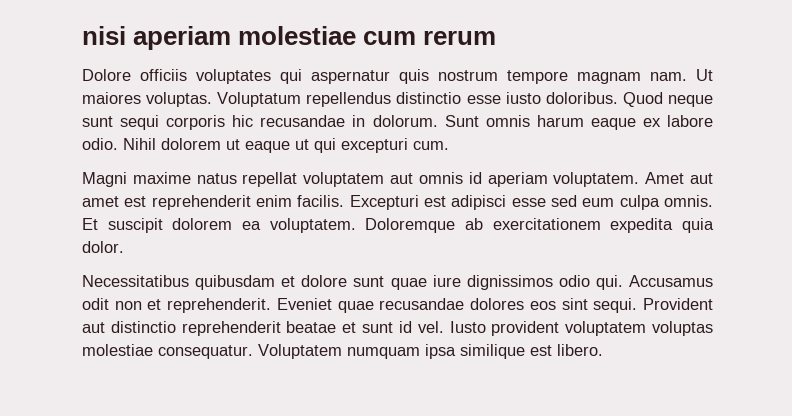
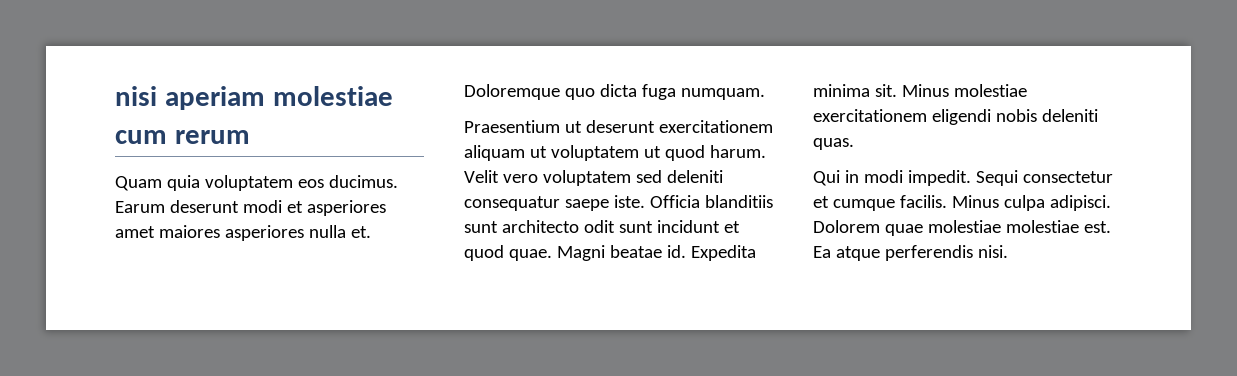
- Dolore officiis voluptates qui aspernatur quis nostrum tempore magnam nam. Ut maiores voluptas. Voluptatum repellendus distinctio esse iusto doloribus. Quod neque sunt sequi corporis hic recusandae in dolorum. Sunt omnis harum eaque ex labore odio. Nihil dolorem ut eaque ut qui excepturi cum.
- Magni maxime natus repellat voluptatem aut omnis id aperiam voluptatem. Amet aut amet est reprehenderit enim facilis. Excepturi est adipisci esse sed eum culpa omnis. Et suscipit dolorem ea voluptatem. Doloremque ab exercitationem expedita quia dolor.
- Necessitatibus quibusdam et dolore sunt quae iure dignissimos odio qui. Accusamus odit non et reprehenderit. Eveniet quae recusandae dolores eos sint sequi. Provident aut distinctio reprehenderit beatae et sunt id vel. Iusto provident voluptatem voluptas molestiae consequatur. Voluptatem numquam ipsa similique est libero.
+ Quam quia voluptatem eos ducimus. Earum deserunt modi et asperiores amet maiores asperiores nulla et. Doloremque quo dicta fuga numquam.
+ Praesentium ut deserunt exercitationem aliquam ut voluptatem ut quod harum. Velit vero voluptatem sed deleniti consequatur saepe iste. Officia blanditiis sunt architecto odit sunt incidunt et quod quae. Magni beatae id. Expedita minima sit. Minus molestiae exercitationem eligendi nobis deleniti quas.
+ Qui in modi impedit. Sequi consectetur et cumque facilis. Minus culpa adipisci. Dolorem quae molestiae molestiae est. Ea atque perferendis nisi.

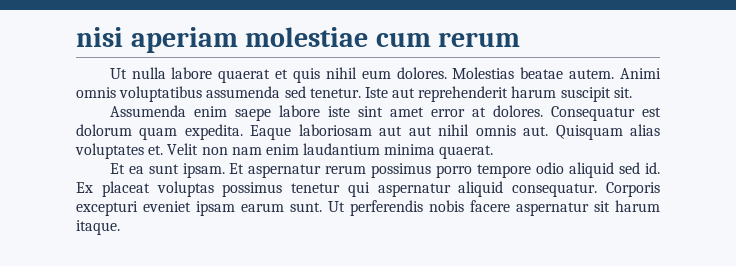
- Quam quia voluptatem eos ducimus. Earum deserunt modi et asperiores amet maiores asperiores nulla et. Doloremque quo dicta fuga numquam.
- Praesentium ut deserunt exercitationem aliquam ut voluptatem ut quod harum. Velit vero voluptatem sed deleniti consequatur saepe iste. Officia blanditiis sunt architecto odit sunt incidunt et quod quae. Magni beatae id. Expedita minima sit. Minus molestiae exercitationem eligendi nobis deleniti quas.
- Qui in modi impedit. Sequi consectetur et cumque facilis. Minus culpa adipisci. Dolorem quae molestiae molestiae est. Ea atque perferendis nisi.
+ Ut nulla labore quaerat et quis nihil eum dolores. Molestias beatae autem. Animi omnis voluptatibus assumenda sed tenetur. Iste aut reprehenderit harum suscipit sit.
+ Assumenda enim saepe labore iste sint amet error at dolores. Consequatur est dolorum quam expedita. Eaque laboriosam aut aut nihil omnis aut. Quisquam alias voluptates et. Velit non nam enim laudantium minima quaerat.
+ Et ea sunt ipsam. Et aspernatur rerum possimus porro tempore odio aliquid sed id. Ex placeat voluptas possimus tenetur qui aspernatur aliquid consequatur. Corporis excepturi eveniet ipsam earum sunt. Ut perferendis nobis facere aspernatur sit harum itaque.

